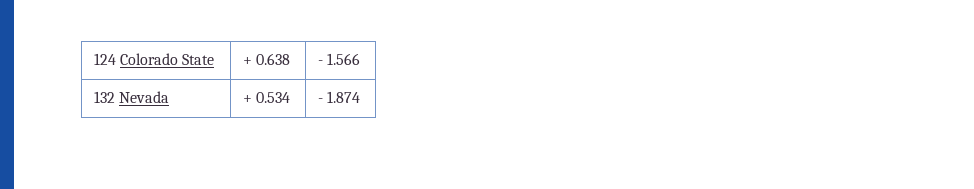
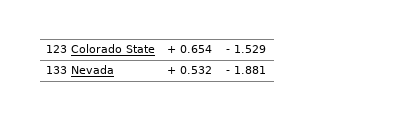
- 124 Colorado State | + 0.638 | - 1.566
- 132 Nevada | + 0.534 | - 1.874
+ 123 Colorado State | + 0.654 | - 1.529
+ 133 Nevada | + 0.532 | - 1.881

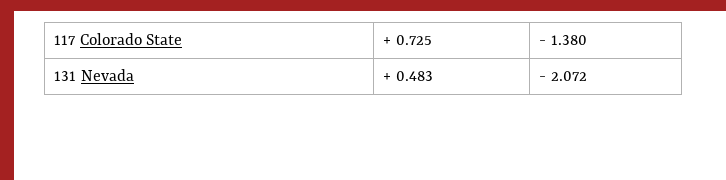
- 123 Colorado State | + 0.654 | - 1.529
- 133 Nevada | + 0.532 | - 1.881
+ 117 Colorado State | + 0.725 | - 1.380
+ 131 Nevada | + 0.483 | - 2.072

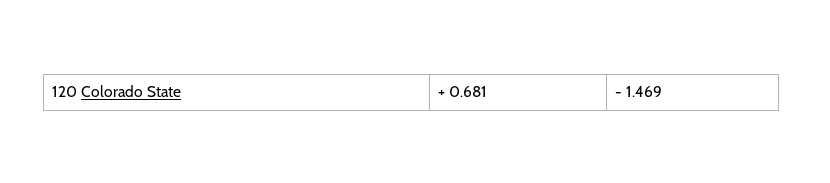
- 117 Colorado State | + 0.725 | - 1.380
- 131 Nevada | + 0.483 | - 2.072
+ 120 Colorado State | + 0.681 | - 1.469

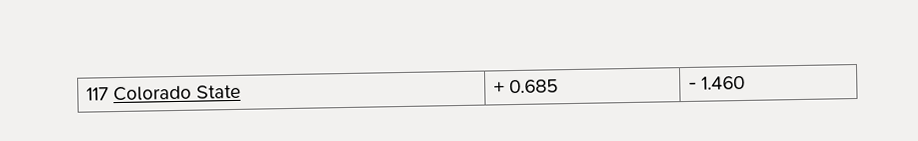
- 120 Colorado State | + 0.681 | - 1.469
+ 117 Colorado State | + 0.685 | - 1.460

